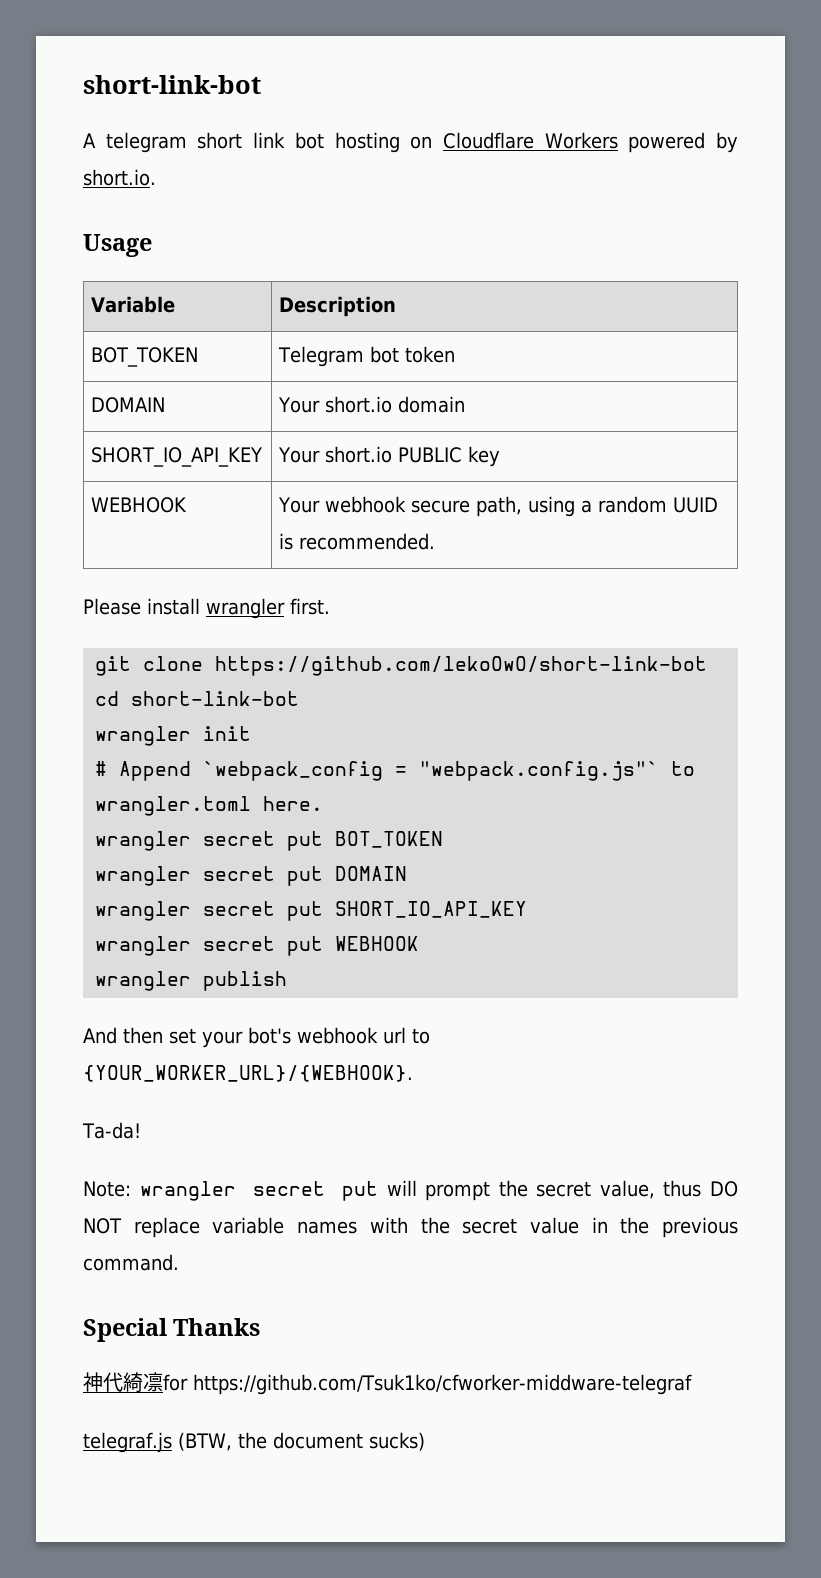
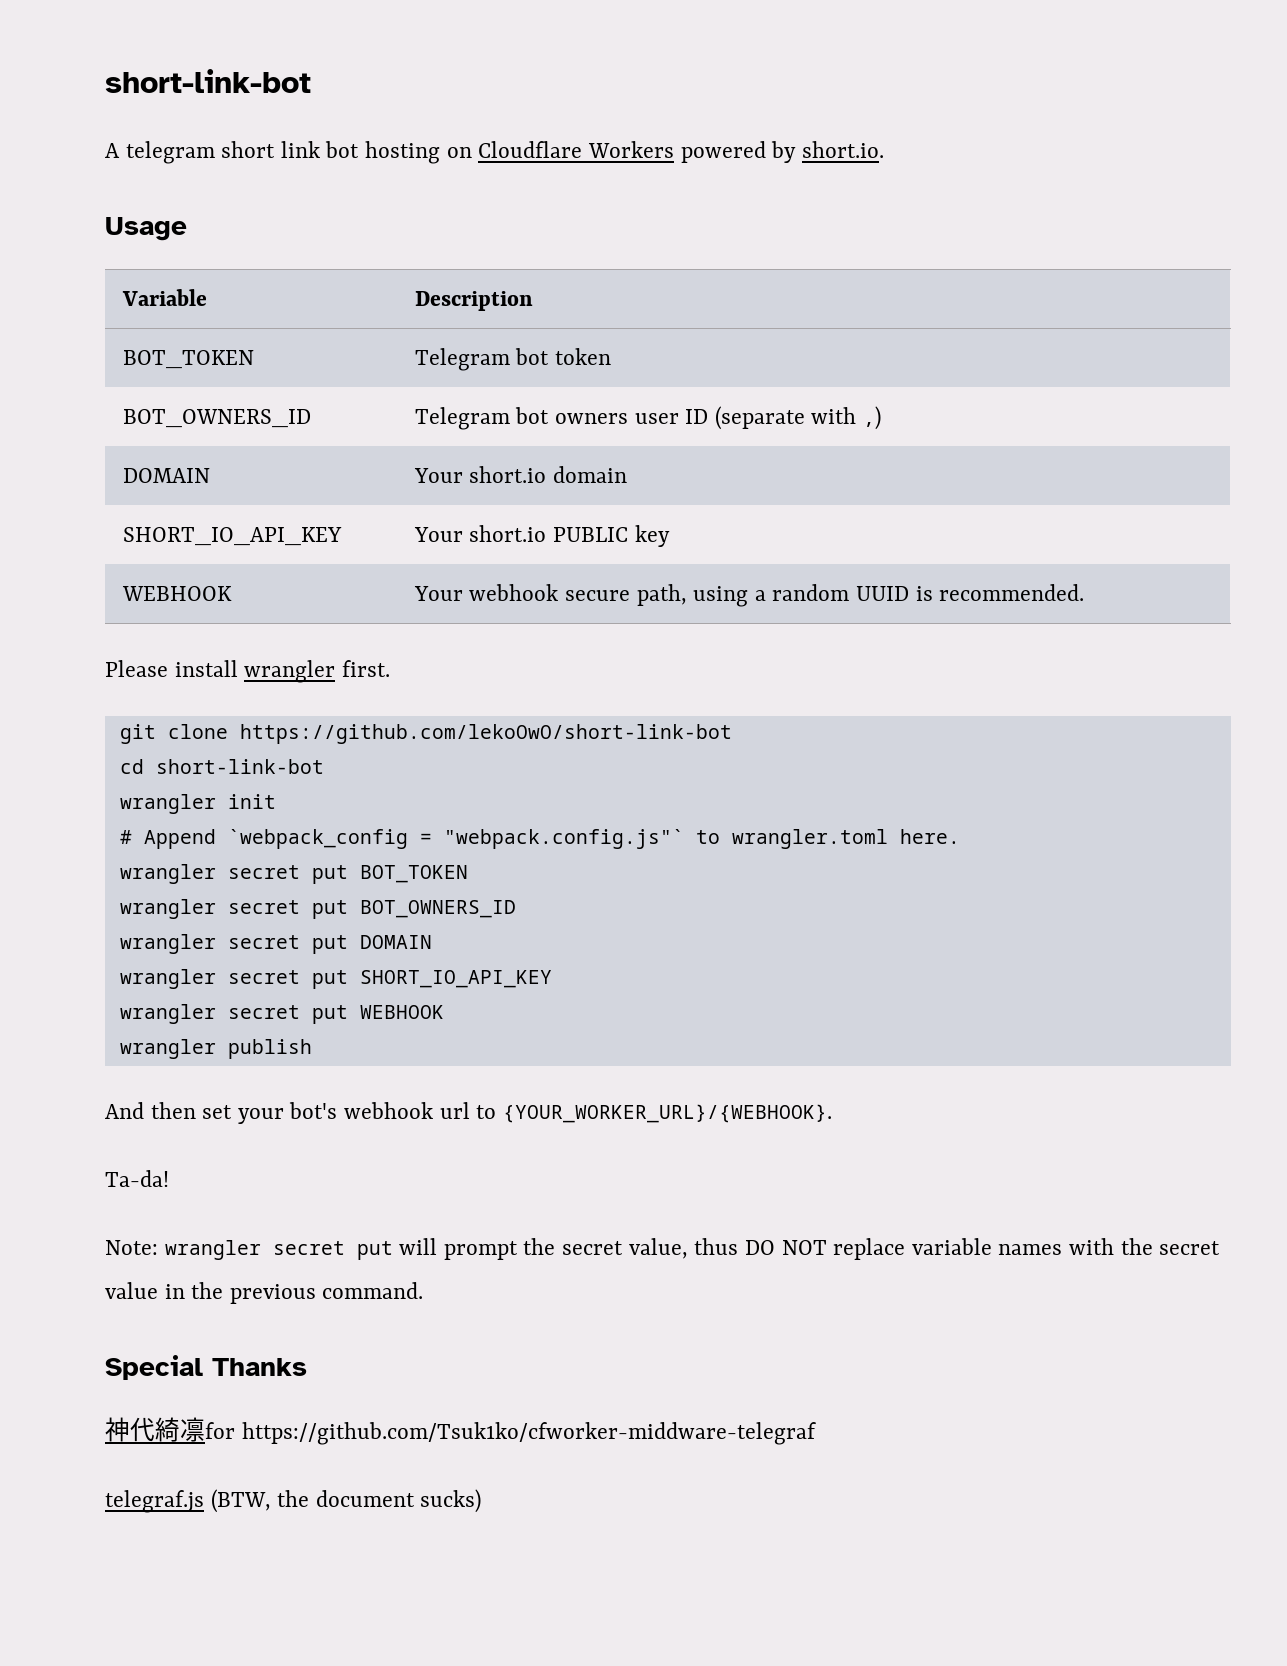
+ BOT_OWNERS_ID | Telegram bot owners user ID (separate with ,)
+ wrangler secret put BOT_OWNERS_ID

